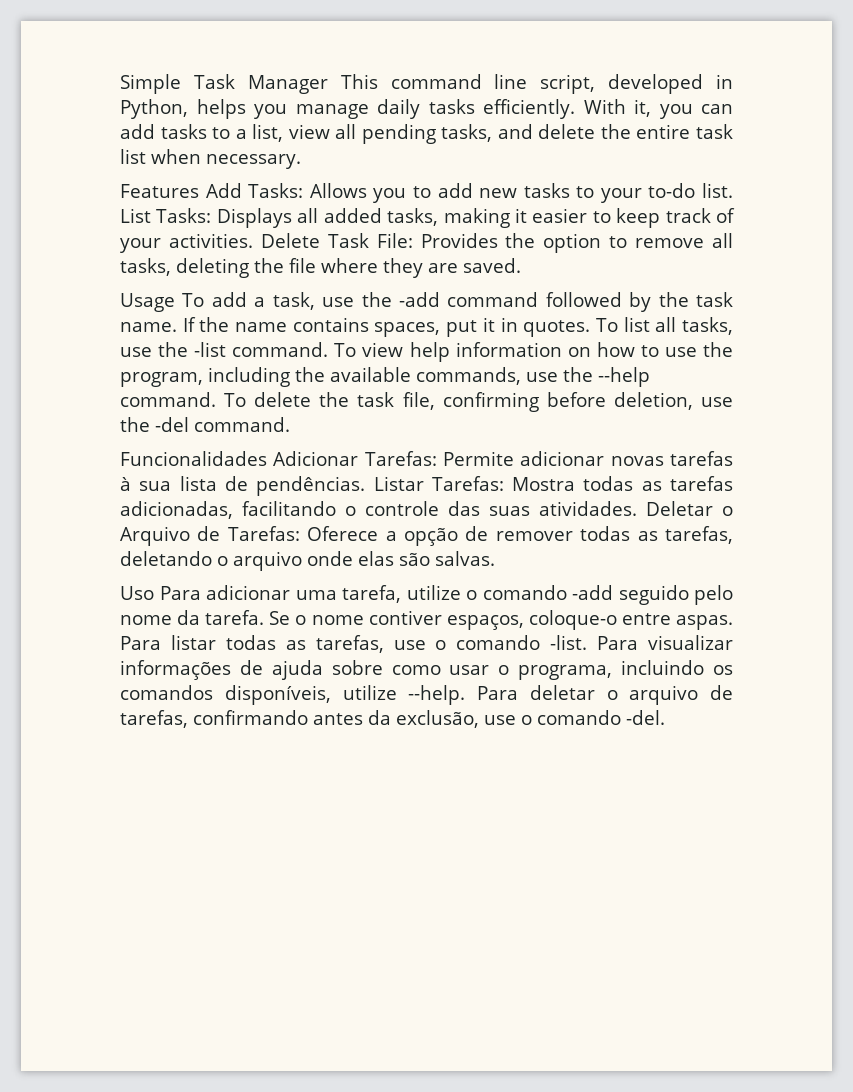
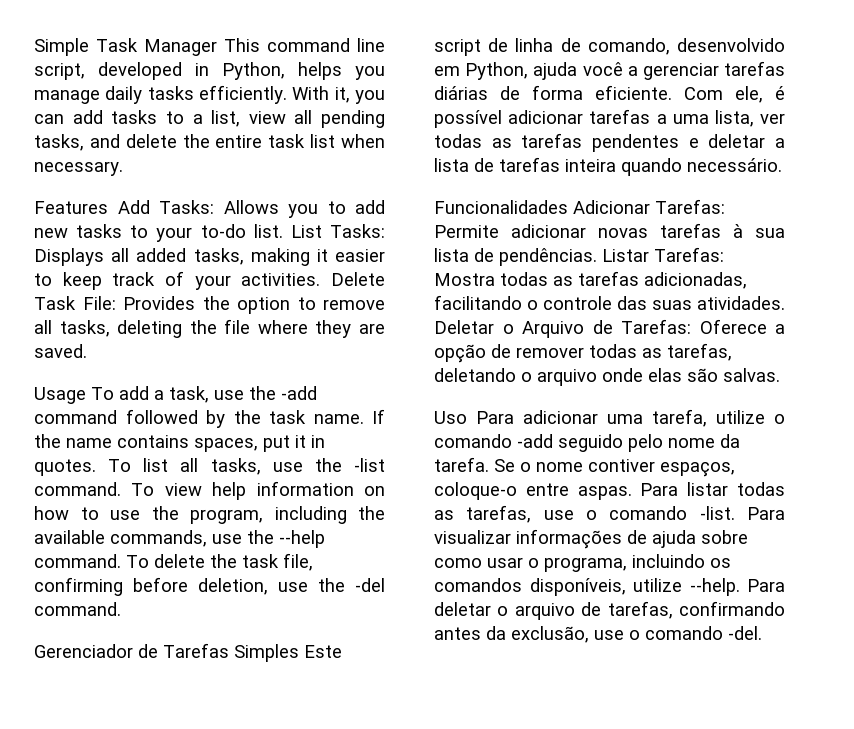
+ Gerenciador de Tarefas Simples Este script de linha de comando, desenvolvido em Python, ajuda você a gerenciar tarefas diárias de forma eficiente. Com ele, é possível adicionar tarefas a uma lista, ver todas as tarefas pendentes e deletar a lista de tarefas inteira quando necessário.

